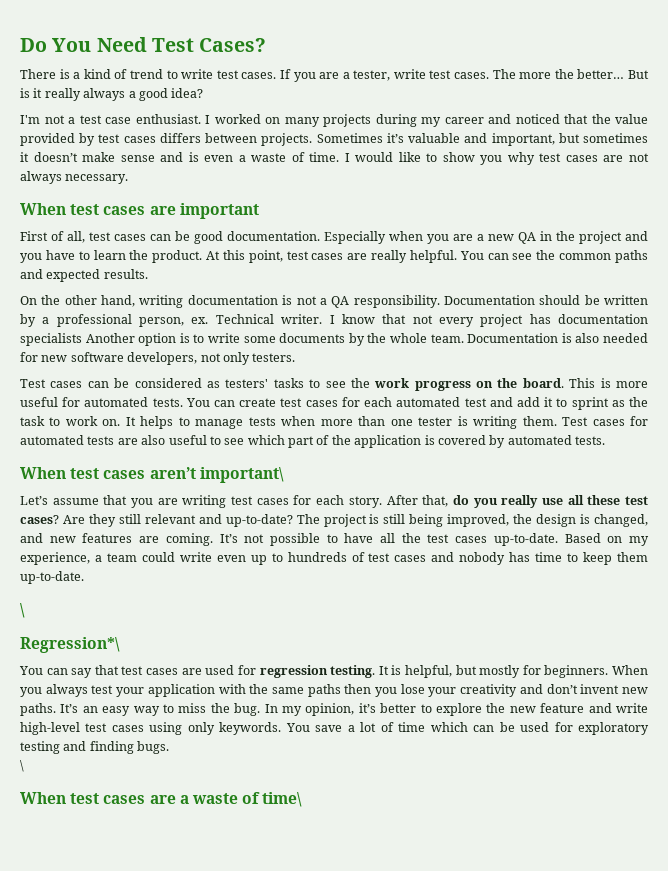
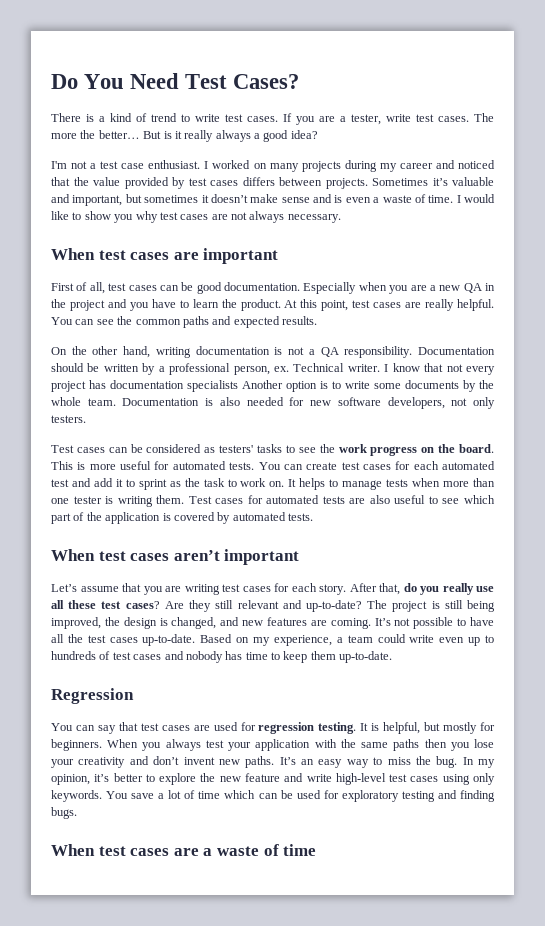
- When test cases aren’t important\
+ When test cases aren’t important
  Based on my experience, a team could write even up to hundreds of test cases and nobody has time to keep them up-to-date.
- \
- Regression*\
+ Regression
  You save a lot of time which can be used for exploratory testing and finding bugs.
- \
- When test cases are a waste of time\
+ When test cases are a waste of time

